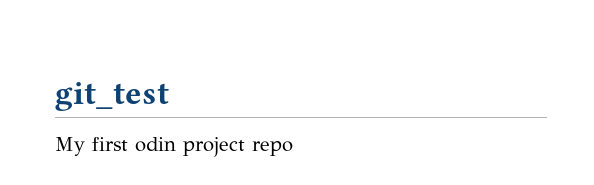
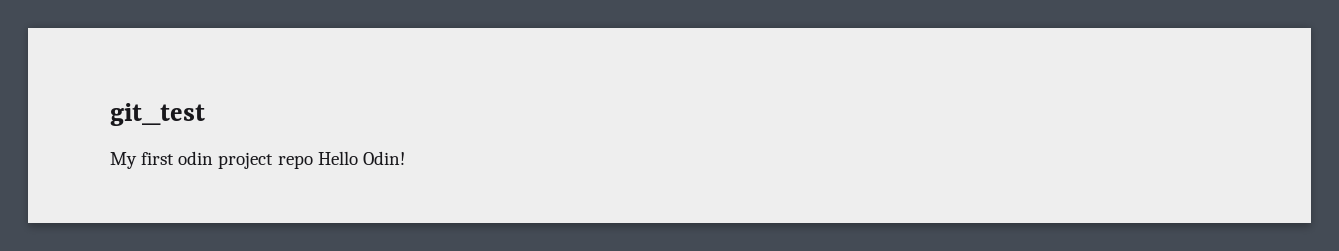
- My first odin project repo
+ My first odin project repo Hello Odin!

